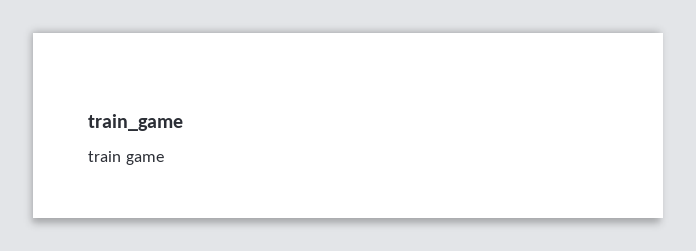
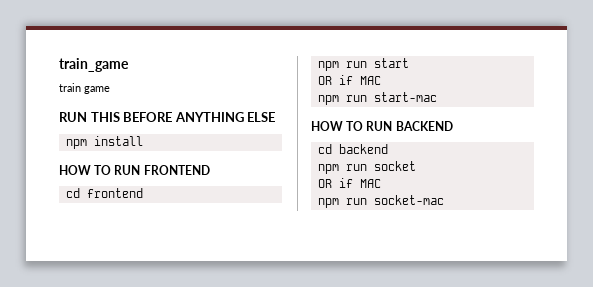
+ RUN THIS BEFORE ANYTHING ELSE
+ npm install
+ HOW TO RUN FRONTEND
+ cd frontend
+ npm run start
+ OR if MAC
+ npm run start-mac
+ HOW TO RUN BACKEND
+ cd backend
+ npm run socket
+ OR if MAC
+ npm run socket-mac

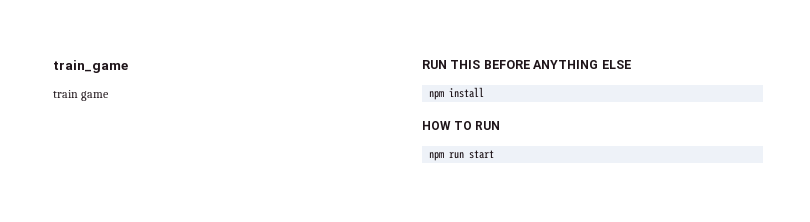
- HOW TO RUN FRONTEND
- cd frontend
+ HOW TO RUN
  npm run start
- OR if MAC
- npm run start-mac
- HOW TO RUN BACKEND
- cd backend
- npm run socket
- OR if MAC
- npm run socket-mac

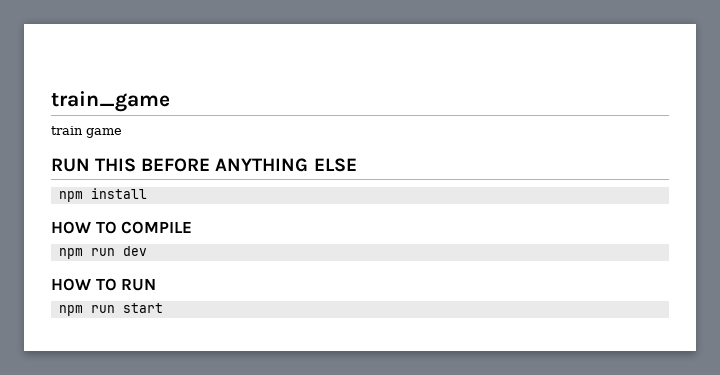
+ HOW TO COMPILE
+ npm run dev

